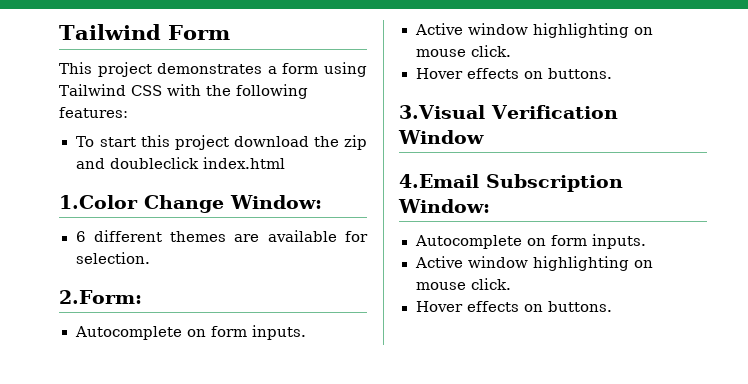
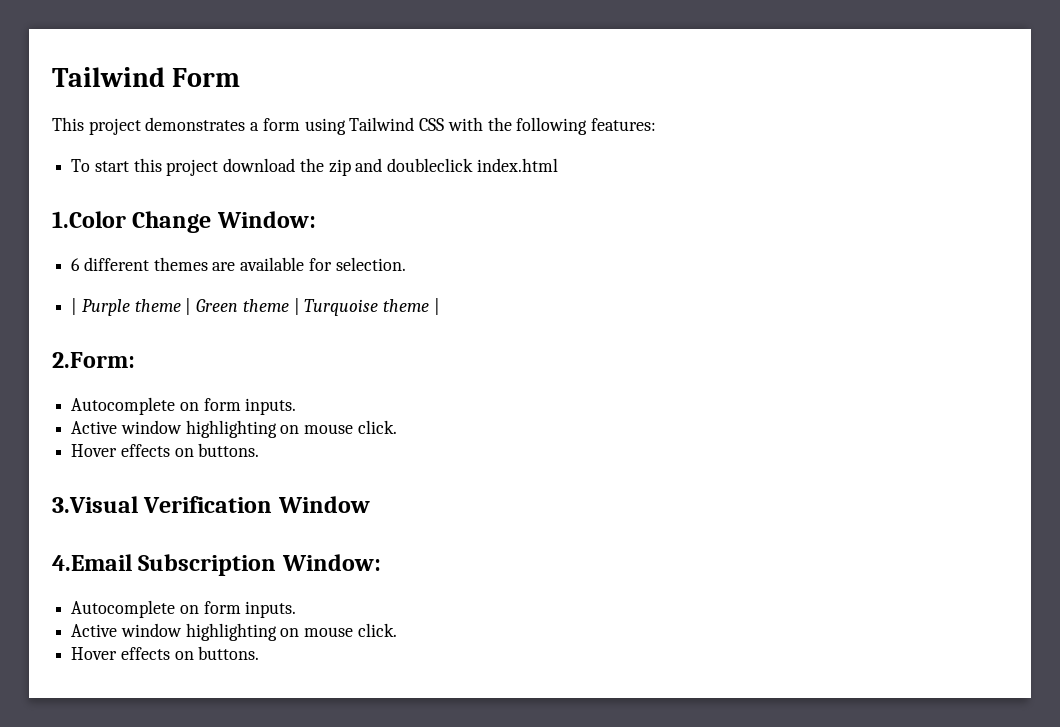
+ | Purple theme | Green theme | Turquoise theme |

